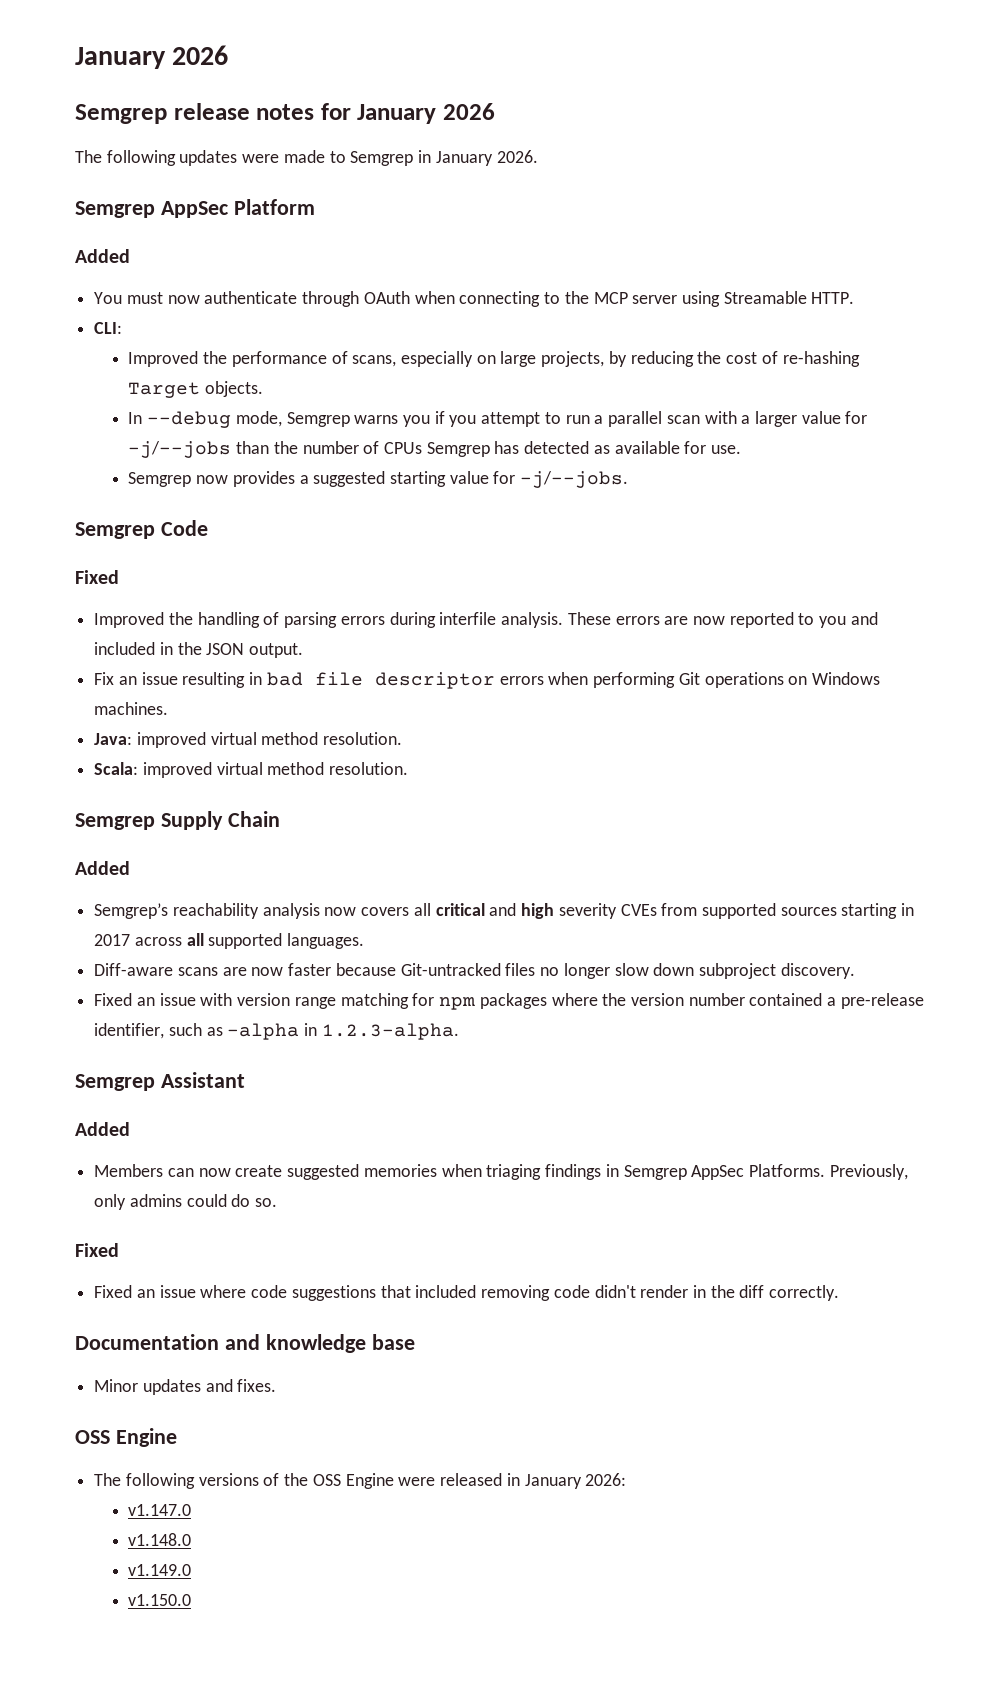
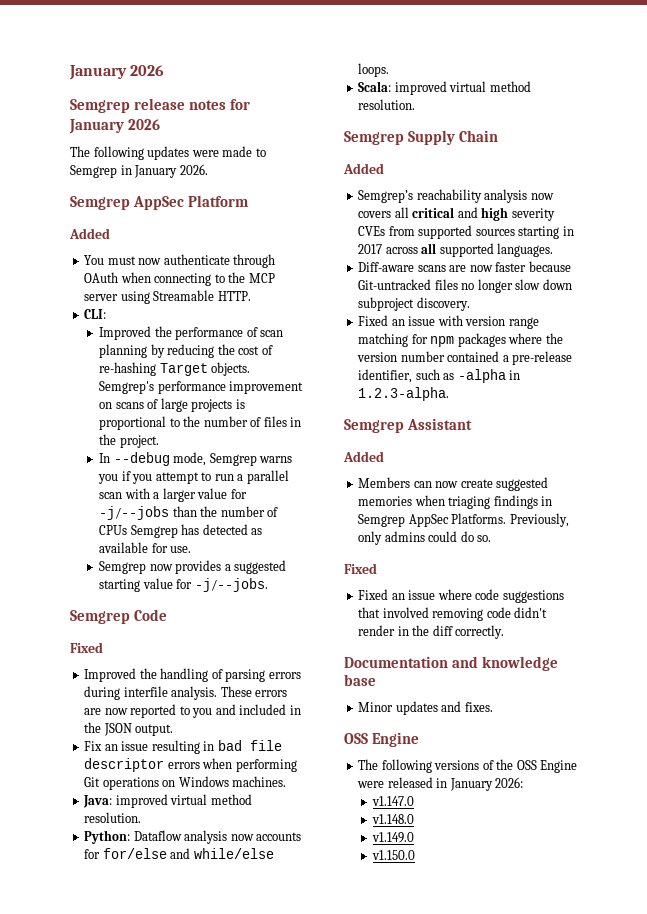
- Improved the performance of scans, especially on large projects, by reducing the cost of re-hashing Target objects.
+ Improved the performance of scan planning by reducing the cost of re-hashing Target objects. Semgrep's performance improvement on scans of large projects is proportional to the number of files in the project.
+ Python: Dataflow analysis now accounts for for/else and while/else loops.
- Fixed an issue where code suggestions that included removing code didn't render in the diff correctly.
+ Fixed an issue where code suggestions that involved removing code didn't render in the diff correctly.

